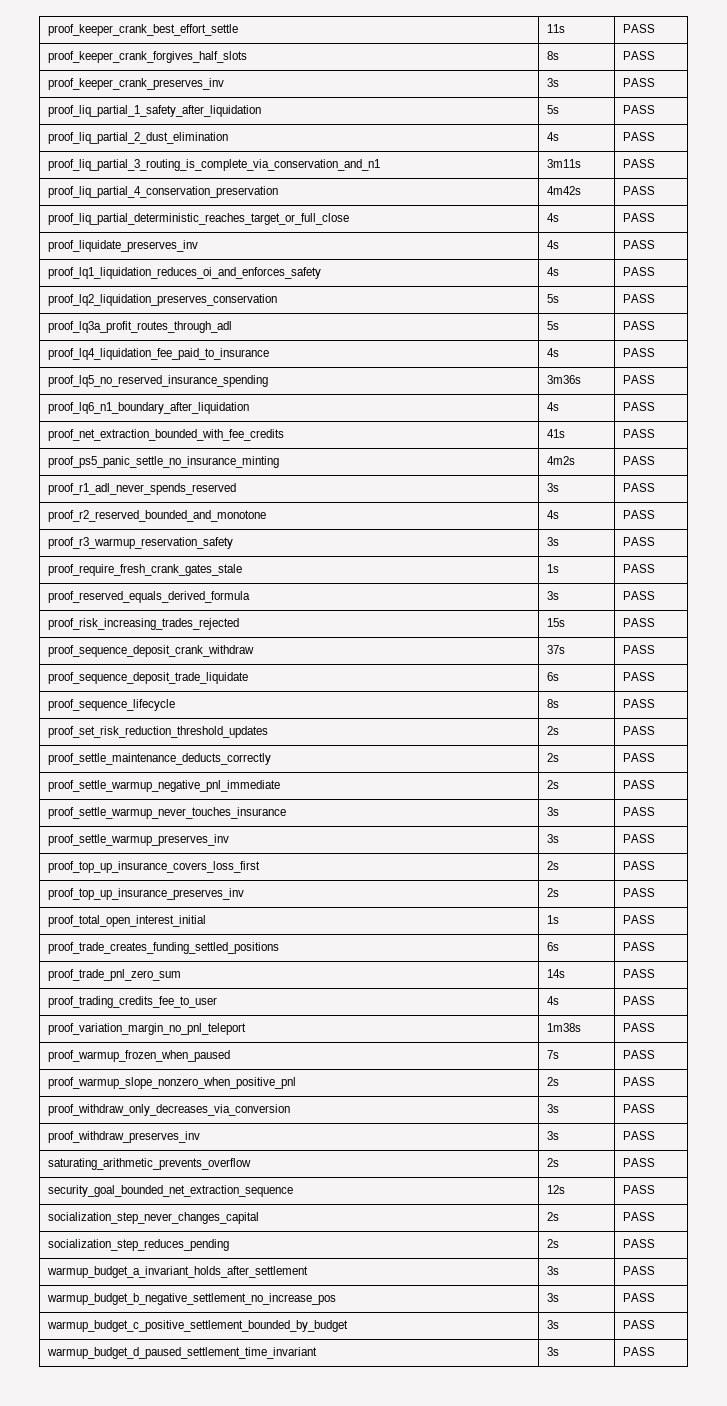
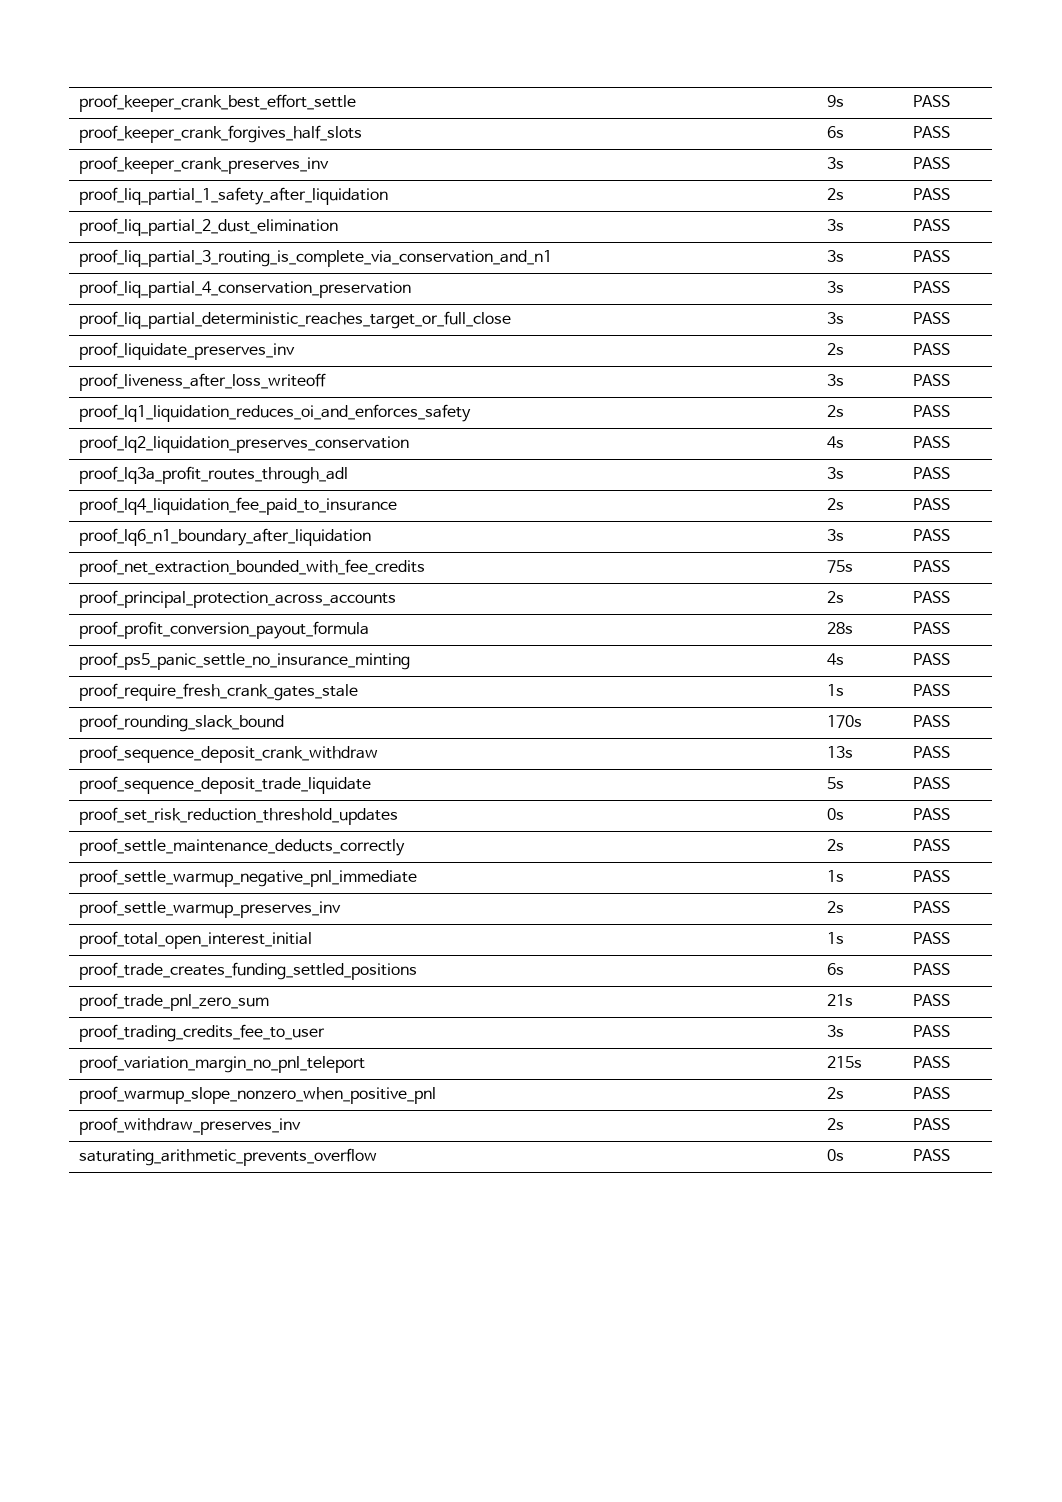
- proof_keeper_crank_best_effort_settle | 11s | PASS
+ proof_keeper_crank_best_effort_settle | 9s | PASS
- proof_keeper_crank_forgives_half_slots | 8s | PASS
+ proof_keeper_crank_forgives_half_slots | 6s | PASS
- proof_liq_partial_1_safety_after_liquidation | 5s | PASS
+ proof_liq_partial_1_safety_after_liquidation | 2s | PASS
- proof_liq_partial_2_dust_elimination | 4s | PASS
+ proof_liq_partial_2_dust_elimination | 3s | PASS
- proof_liq_partial_3_routing_is_complete_via_conservation_and_n1 | 3m11s | PASS
+ proof_liq_partial_3_routing_is_complete_via_conservation_and_n1 | 3s | PASS
- proof_liq_partial_4_conservation_preservation | 4m42s | PASS
+ proof_liq_partial_4_conservation_preservation | 3s | PASS
- proof_liq_partial_deterministic_reaches_target_or_full_close | 4s | PASS
+ proof_liq_partial_deterministic_reaches_target_or_full_close | 3s | PASS
- proof_liquidate_preserves_inv | 4s | PASS
+ proof_liquidate_preserves_inv | 2s | PASS
+ proof_liveness_after_loss_writeoff | 3s | PASS
- proof_lq1_liquidation_reduces_oi_and_enforces_safety | 4s | PASS
+ proof_lq1_liquidation_reduces_oi_and_enforces_safety | 2s | PASS
- proof_lq2_liquidation_preserves_conservation | 5s | PASS
+ proof_lq2_liquidation_preserves_conservation | 4s | PASS
- proof_lq3a_profit_routes_through_adl | 5s | PASS
+ proof_lq3a_profit_routes_through_adl | 3s | PASS
- proof_lq4_liquidation_fee_paid_to_insurance | 4s | PASS
- proof_lq5_no_reserved_insurance_spending | 3m36s | PASS
+ proof_lq4_liquidation_fee_paid_to_insurance | 2s | PASS
- proof_lq6_n1_boundary_after_liquidation | 4s | PASS
+ proof_lq6_n1_boundary_after_liquidation | 3s | PASS
- proof_net_extraction_bounded_with_fee_credits | 41s | PASS
- proof_ps5_panic_settle_no_insurance_minting | 4m2s | PASS
- proof_r1_adl_never_spends_reserved | 3s | PASS
- proof_r2_reserved_bounded_and_monotone | 4s | PASS
- proof_r3_warmup_reservation_safety | 3s | PASS
+ proof_net_extraction_bounded_with_fee_credits | 75s | PASS
+ proof_principal_protection_across_accounts | 2s | PASS
+ proof_profit_conversion_payout_formula | 28s | PASS
+ proof_ps5_panic_settle_no_insurance_minting | 4s | PASS
- proof_reserved_equals_derived_formula | 3s | PASS
- proof_risk_increasing_trades_rejected | 15s | PASS
+ proof_rounding_slack_bound | 170s | PASS
- proof_sequence_deposit_crank_withdraw | 37s | PASS
+ proof_sequence_deposit_crank_withdraw | 13s | PASS
- proof_sequence_deposit_trade_liquidate | 6s | PASS
- proof_sequence_lifecycle | 8s | PASS
+ proof_sequence_deposit_trade_liquidate | 5s | PASS
- proof_set_risk_reduction_threshold_updates | 2s | PASS
+ proof_set_risk_reduction_threshold_updates | 0s | PASS
- proof_settle_warmup_negative_pnl_immediate | 2s | PASS
- proof_settle_warmup_never_touches_insurance | 3s | PASS
- proof_settle_warmup_preserves_inv | 3s | PASS
- proof_top_up_insurance_covers_loss_first | 2s | PASS
- proof_top_up_insurance_preserves_inv | 2s | PASS
+ proof_settle_warmup_negative_pnl_immediate | 1s | PASS
+ proof_settle_warmup_preserves_inv | 2s | PASS
- proof_trade_pnl_zero_sum | 14s | PASS
+ proof_trade_pnl_zero_sum | 21s | PASS
- proof_trading_credits_fee_to_user | 4s | PASS
+ proof_trading_credits_fee_to_user | 3s | PASS
- proof_variation_margin_no_pnl_teleport | 1m38s | PASS
- proof_warmup_frozen_when_paused | 7s | PASS
+ proof_variation_margin_no_pnl_teleport | 215s | PASS
- proof_withdraw_only_decreases_via_conversion | 3s | PASS
- proof_withdraw_preserves_inv | 3s | PASS
+ proof_withdraw_preserves_inv | 2s | PASS
- saturating_arithmetic_prevents_overflow | 2s | PASS
- security_goal_bounded_net_extraction_sequence | 12s | PASS
- socialization_step_never_changes_capital | 2s | PASS
- socialization_step_reduces_pending | 2s | PASS
- warmup_budget_a_invariant_holds_after_settlement | 3s | PASS
- warmup_budget_b_negative_settlement_no_increase_pos | 3s | PASS
- warmup_budget_c_positive_settlement_bounded_by_budget | 3s | PASS
- warmup_budget_d_paused_settlement_time_invariant | 3s | PASS
+ saturating_arithmetic_prevents_overflow | 0s | PASS

